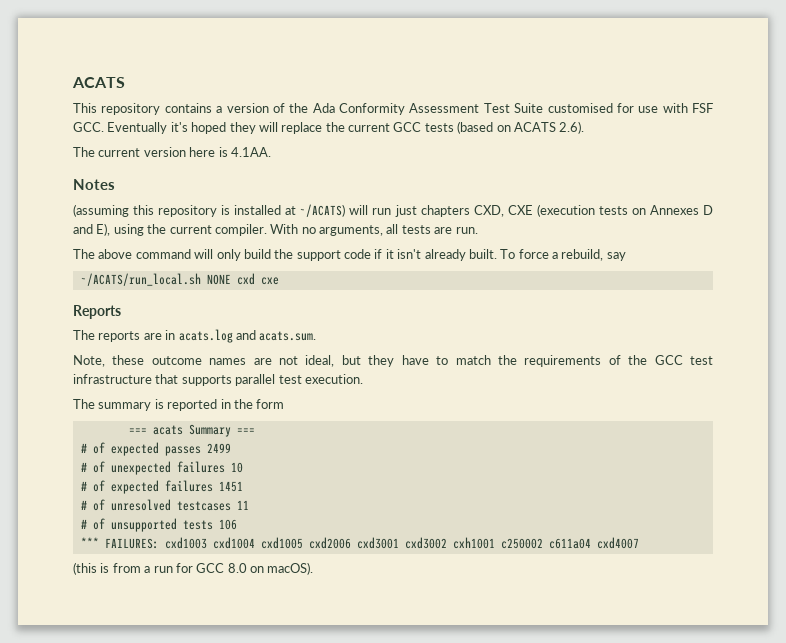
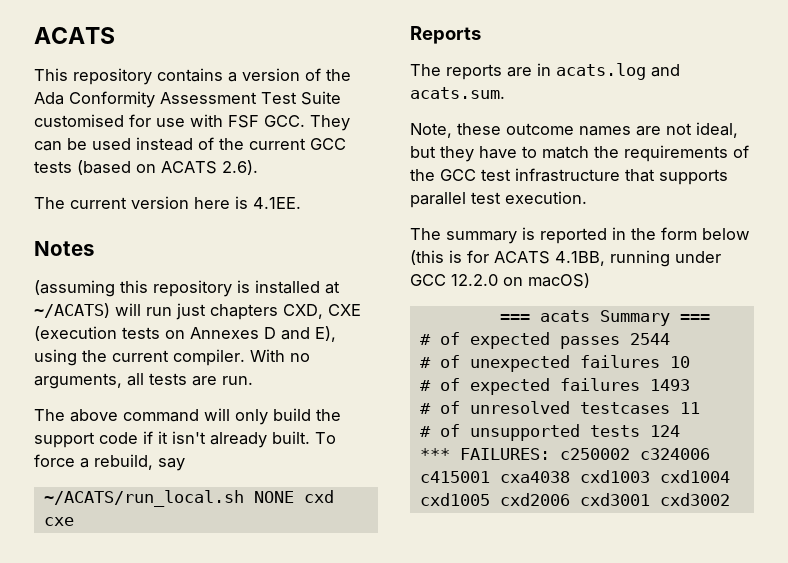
- This repository contains a version of the Ada Conformity Assessment Test Suite customised for use with FSF GCC. Eventually it's hoped they will replace the current GCC tests (based on ACATS 2.6).
+ This repository contains a version of the Ada Conformity Assessment Test Suite customised for use with FSF GCC. They can be used instead of the current GCC tests (based on ACATS 2.6).
- The current version here is 4.1AA.
+ The current version here is 4.1EE.
- The summary is reported in the form
+ The summary is reported in the form below (this is for ACATS 4.1BB, running under GCC 12.2.0 on macOS)
- # of expected passes 2499
+ # of expected passes 2544
- # of expected failures 1451
+ # of expected failures 1493
- # of unsupported tests 106
+ # of unsupported tests 124
- *** FAILURES: cxd1003 cxd1004 cxd1005 cxd2006 cxd3001 cxd3002 cxh1001 c250002 c611a04 cxd4007
- (this is from a run for GCC 8.0 on macOS).
+ *** FAILURES: c250002 c324006 c415001 cxa4038 cxd1003 cxd1004 cxd1005 cxd2006 cxd3001 cxd3002

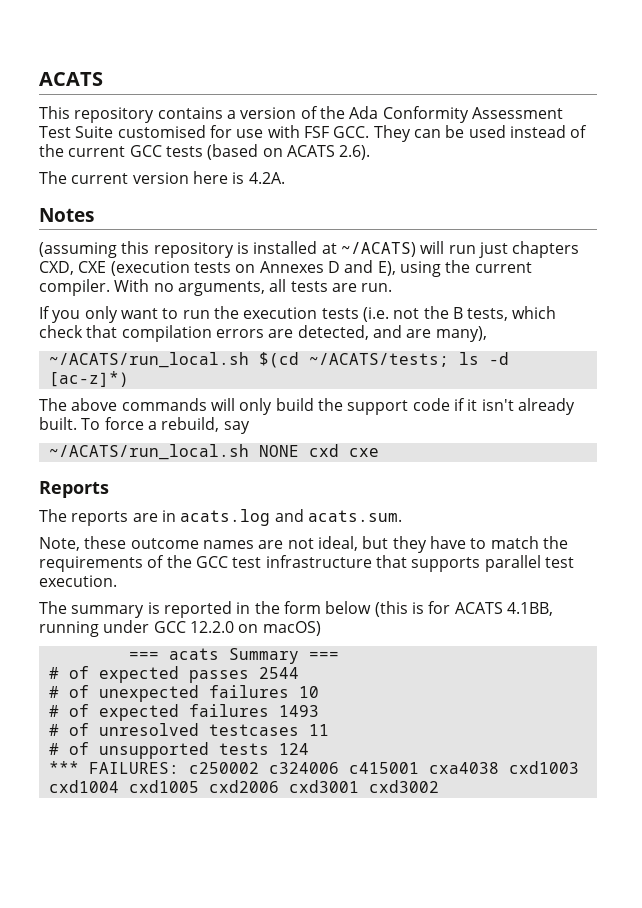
- The current version here is 4.1EE.
+ The current version here is 4.2A.
+ If you only want to run the execution tests (i.e. not the B tests, which check that compilation errors are detected, and are many),
+ ~/ACATS/run_local.sh $(cd ~/ACATS/tests; ls -d [ac-z]*)
- The above command will only build the support code if it isn't already built.
+ The above commands will only build the support code if it isn't already built.

